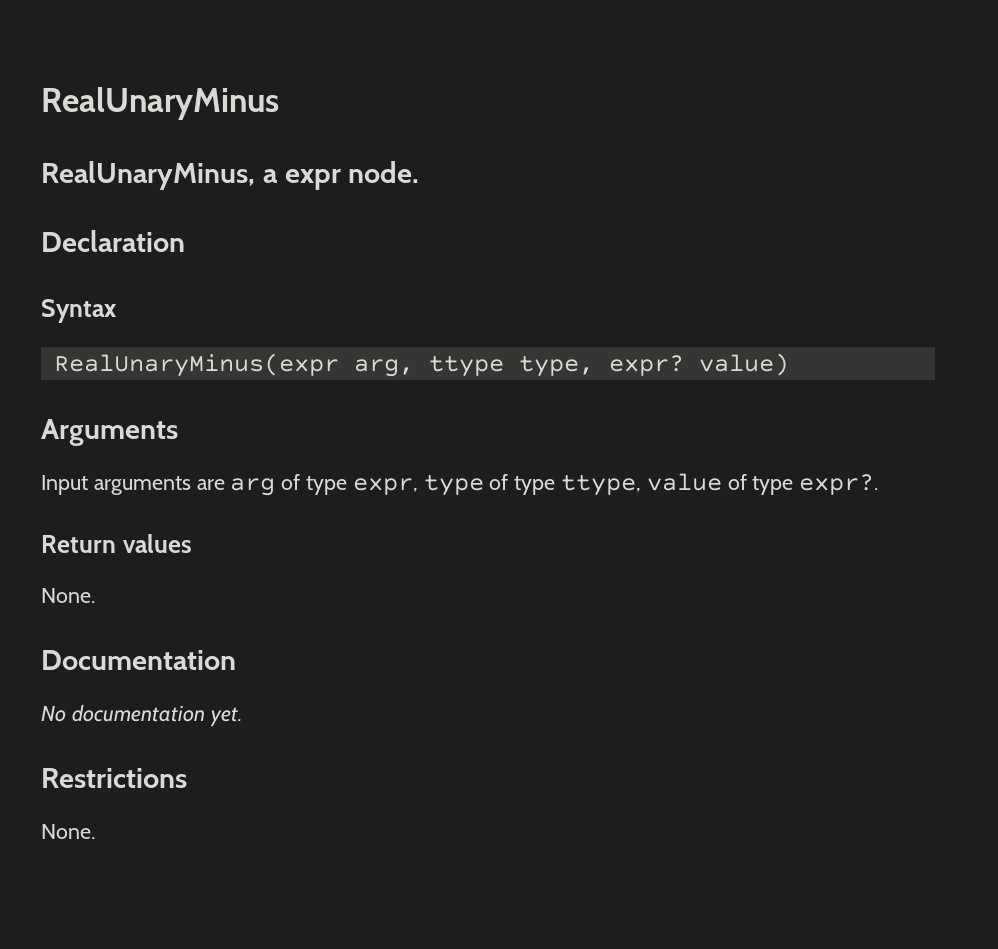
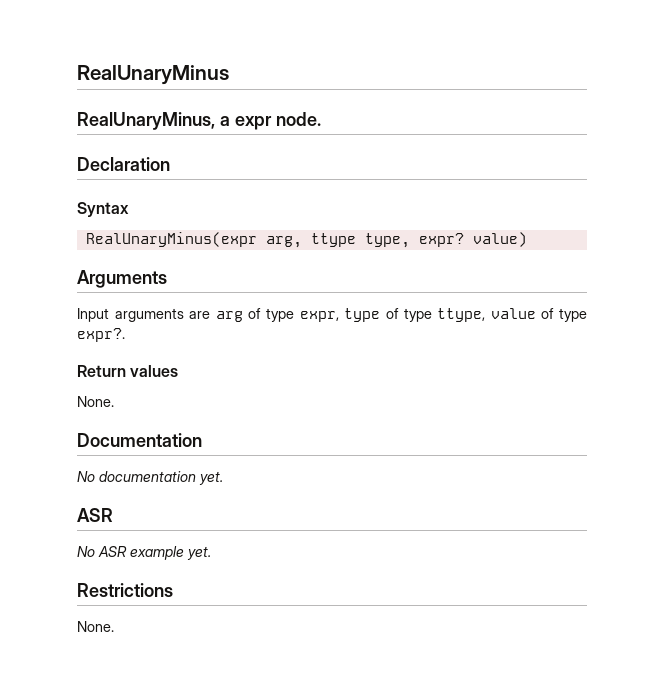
  No documentation yet.
+ ASR
+ No ASR example yet.

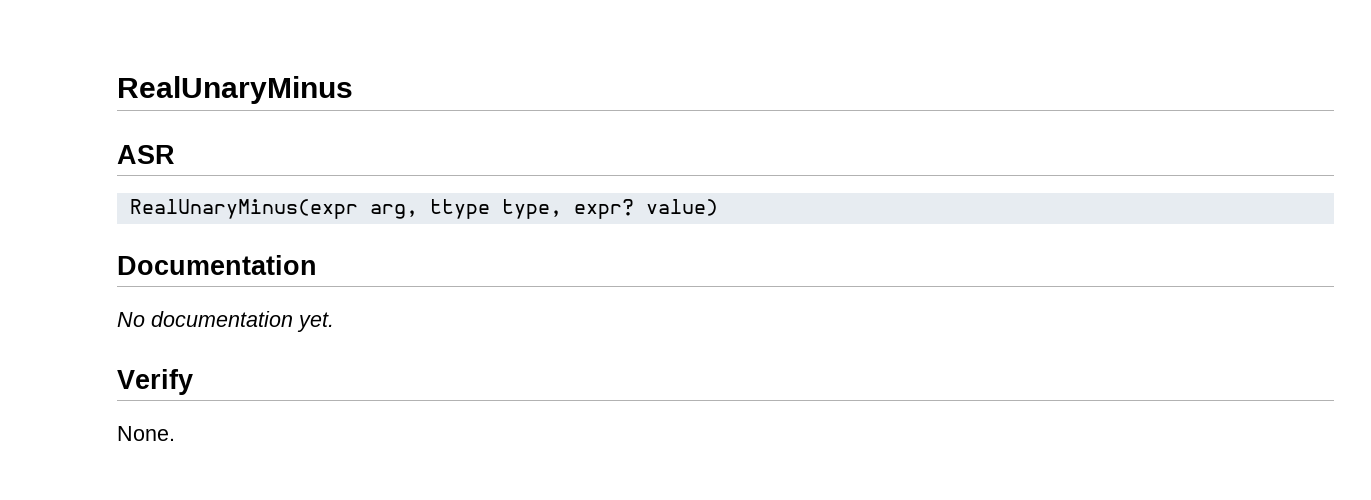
- RealUnaryMinus, a expr node.
- Declaration
- Syntax
+ ASR
- Arguments
- Input arguments are arg of type expr, type of type ttype, value of type expr?.
- Return values
- None.
  Documentation
  No documentation yet.
- ASR
- No ASR example yet.
- Restrictions
+ Verify

